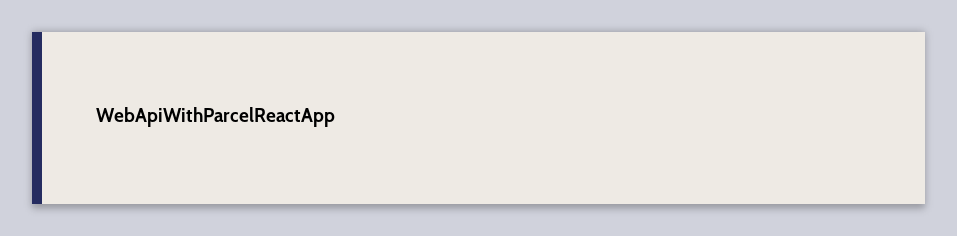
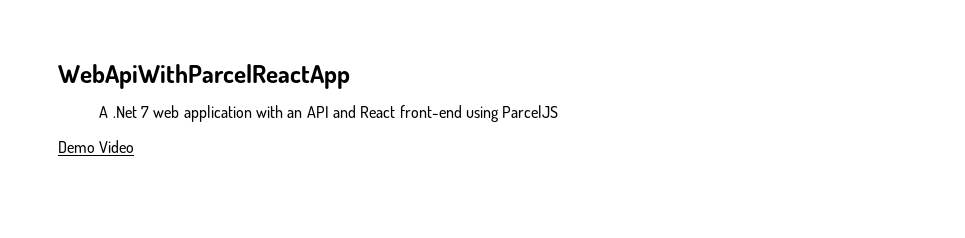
+ A .Net 7 web application with an API and React front-end using ParcelJS
+ Demo Video

